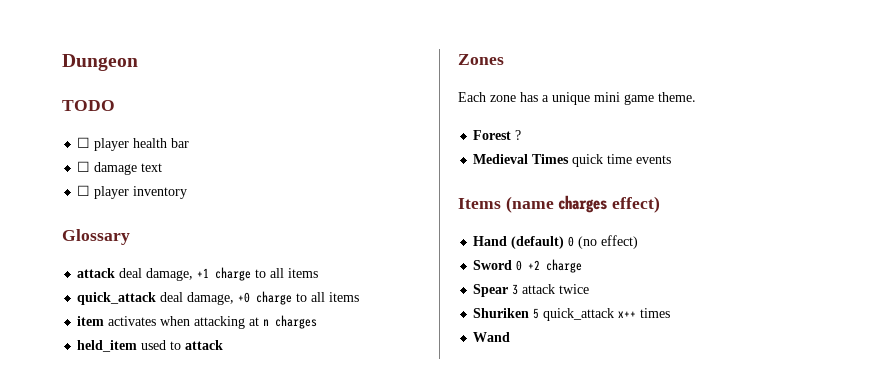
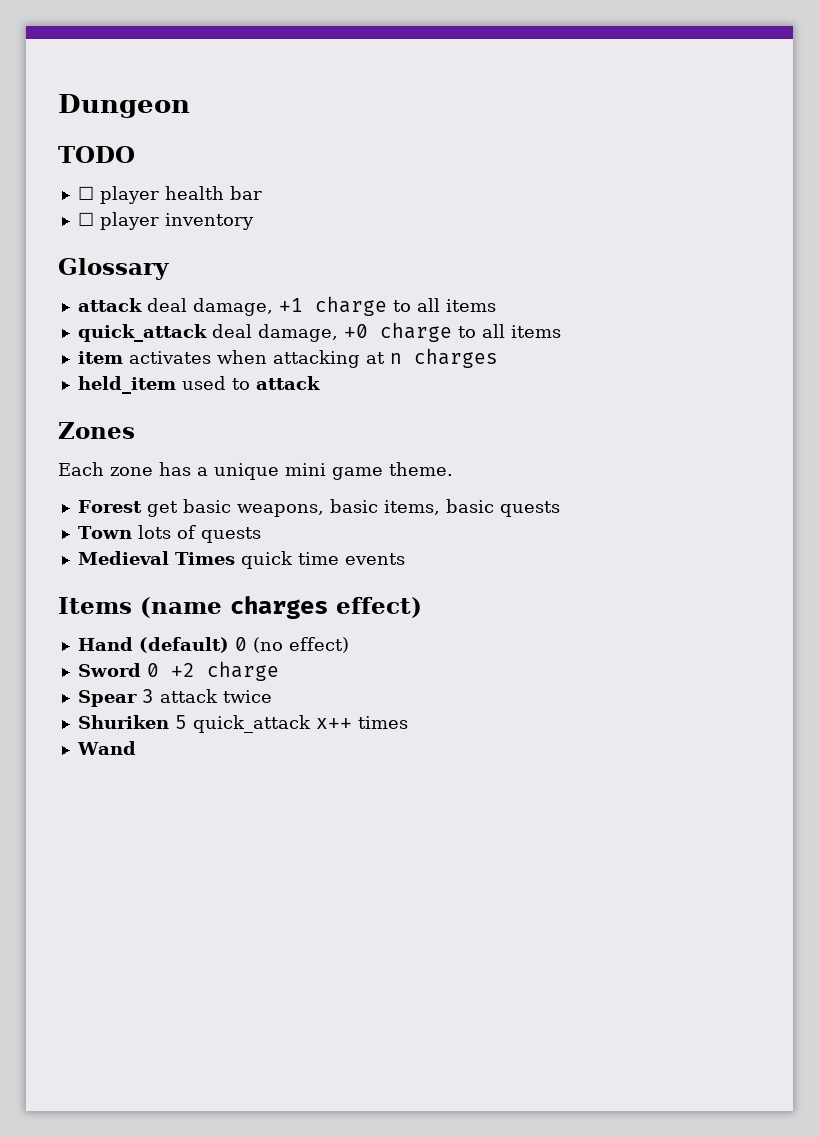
- ☐ damage text
- Forest ?
+ Forest get basic weapons, basic items, basic quests
+ Town lots of quests

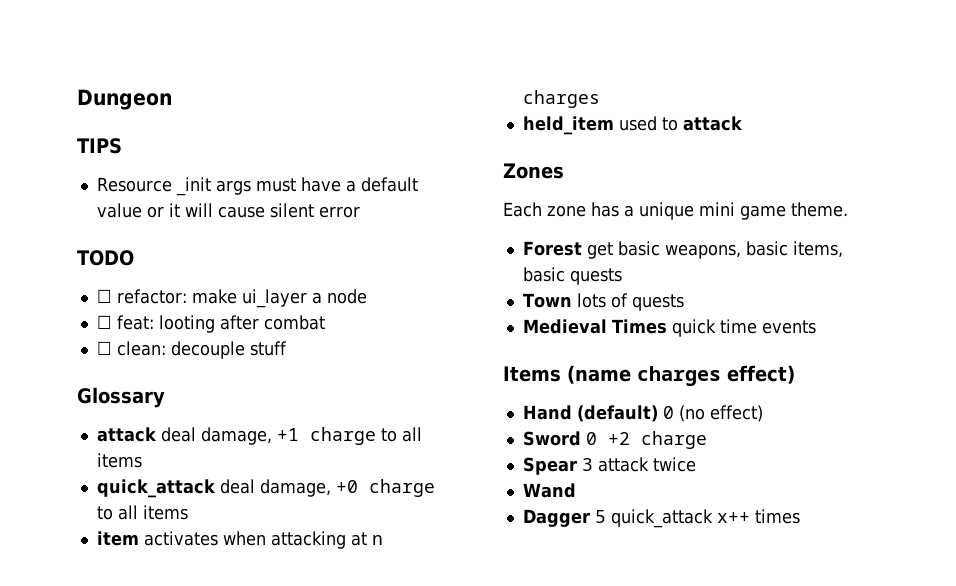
+ TIPS
+ Resource _init args must have a default value or it will cause silent error
  TODO
- ☐ player health bar
- ☐ player inventory
+ ☐ refactor: make ui_layer a node
+ ☐ feat: looting after combat
+ ☐ clean: decouple stuff
- Shuriken 5 quick_attack x++ times
+ Wand
+ Dagger 5 quick_attack x++ times
- Wand

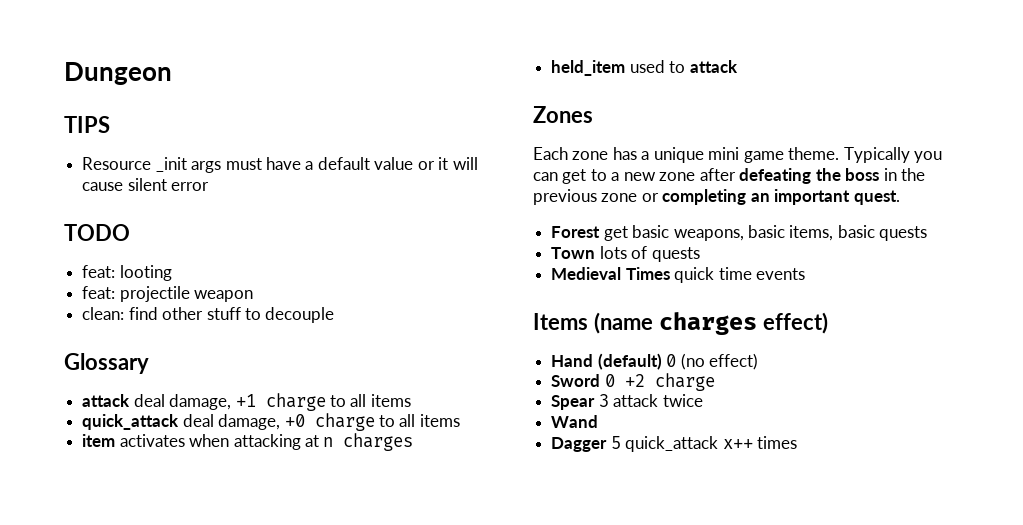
- ☐ refactor: make ui_layer a node
- ☐ feat: looting after combat
- ☐ clean: decouple stuff
+ feat: looting
+ feat: projectile weapon
+ clean: find other stuff to decouple
+ Typically you can get to a new zone after defeating the boss in the previous zone or completing an important quest.

